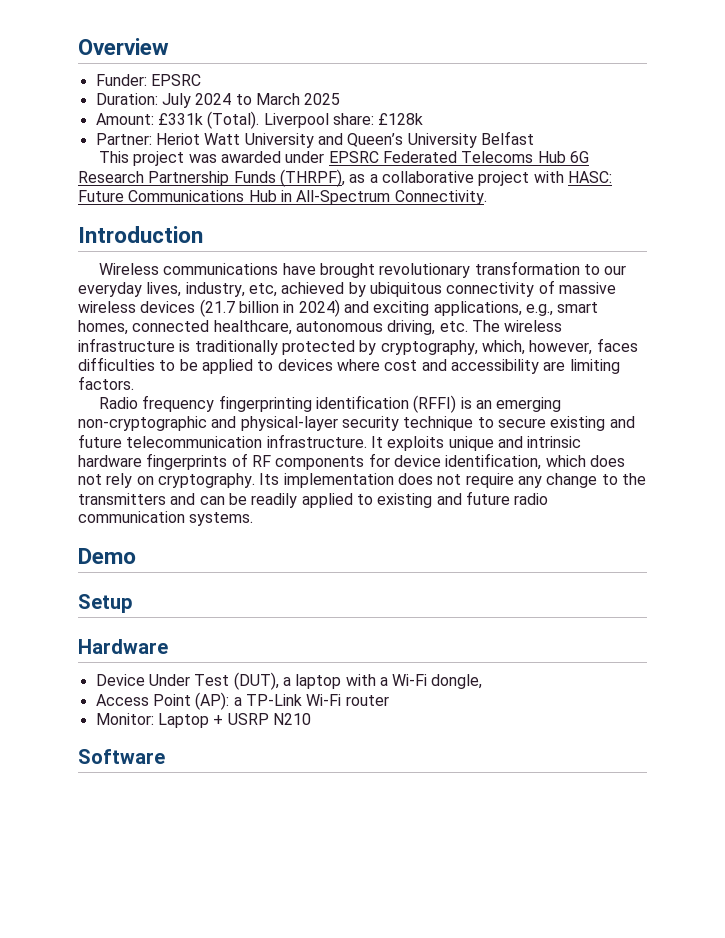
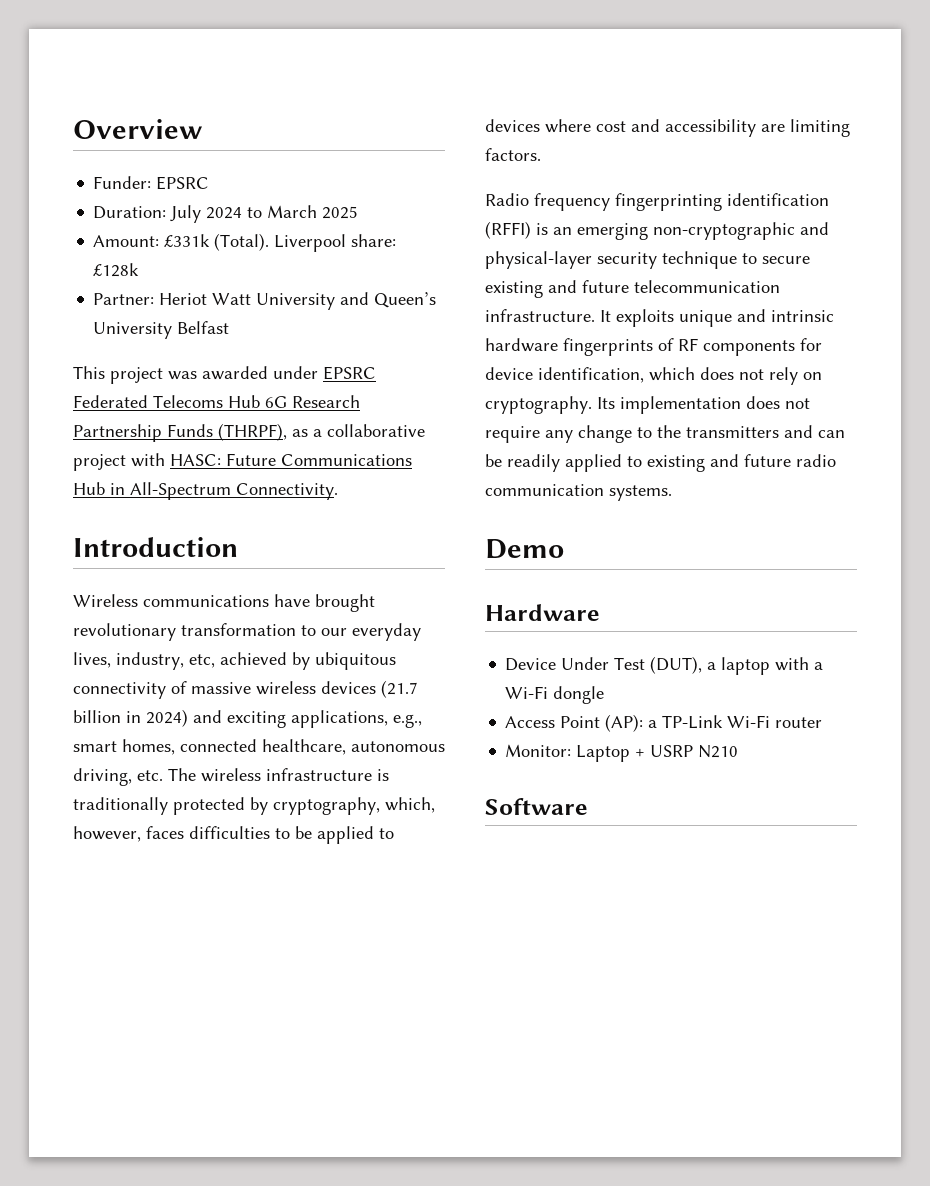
- Setup
- Device Under Test (DUT), a laptop with a Wi-Fi dongle,
+ Device Under Test (DUT), a laptop with a Wi-Fi dongle

